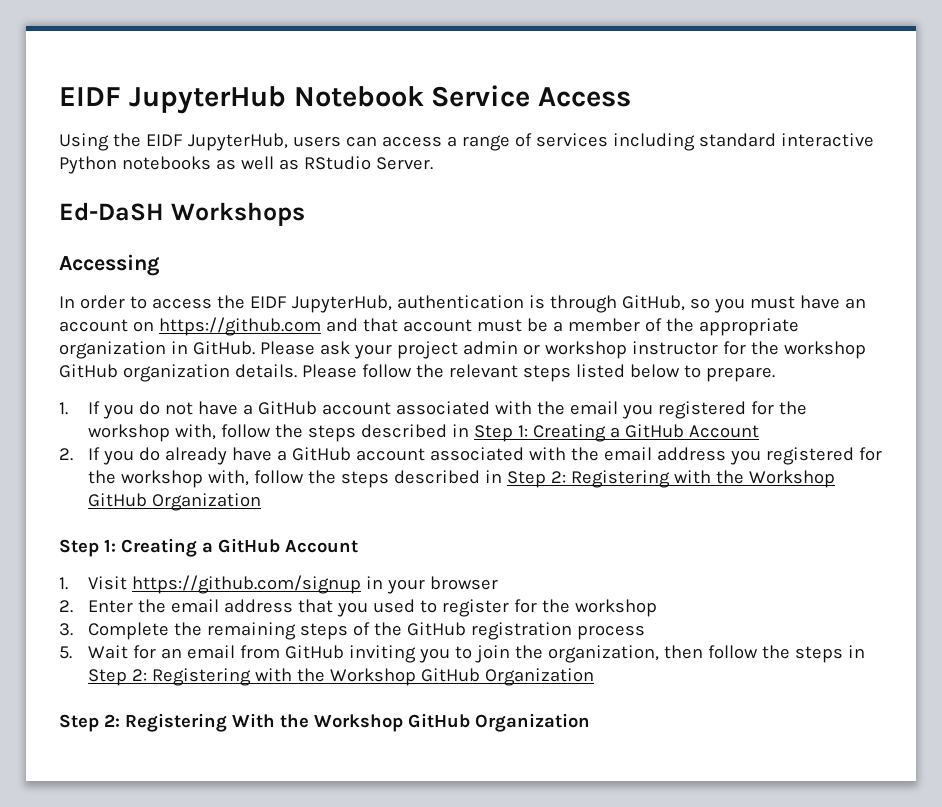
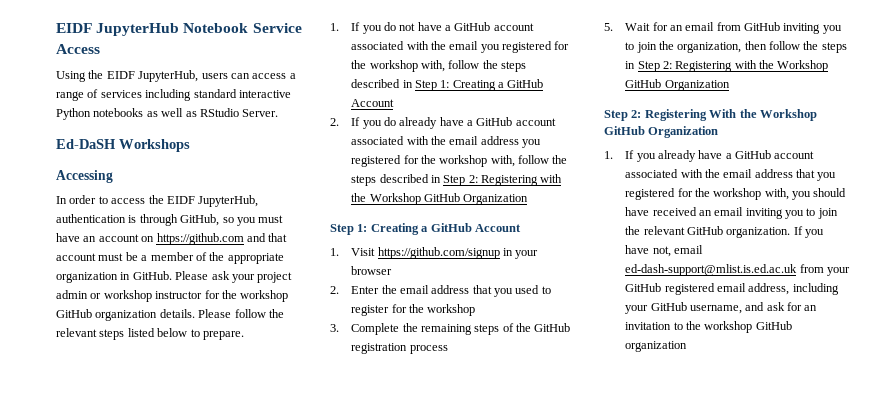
+ 1. If you already have a GitHub account associated with the email address that you registered for the workshop with, you should have received an email inviting you to join the relevant GitHub organization. If you have not, email ed-dash-support@mlist.is.ed.ac.uk from your GitHub registered email address, including your GitHub username, and ask for an invitation to the workshop GitHub organization

